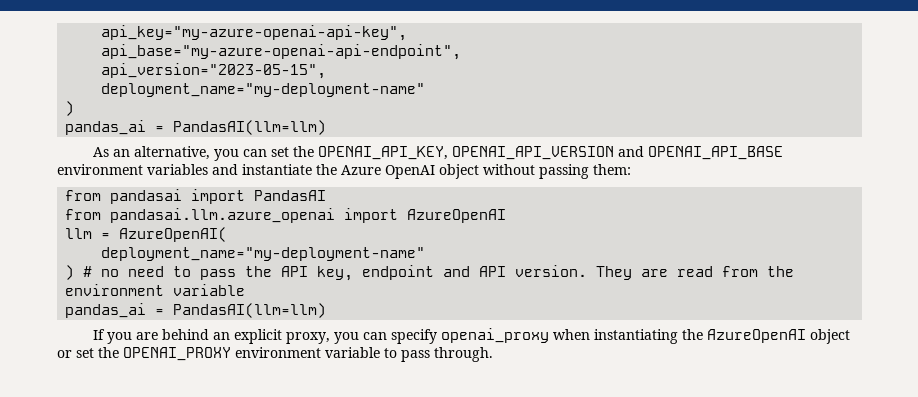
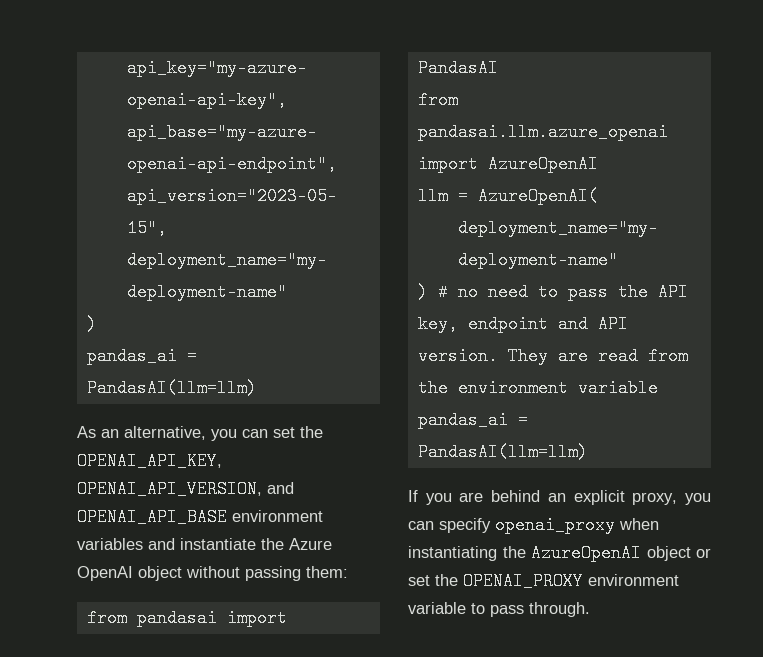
- As an alternative, you can set the OPENAI_API_KEY, OPENAI_API_VERSION and OPENAI_API_BASE environment variables and instantiate the Azure OpenAI object without passing them:
+ As an alternative, you can set the OPENAI_API_KEY, OPENAI_API_VERSION, and OPENAI_API_BASE environment variables and instantiate the Azure OpenAI object without passing them:

